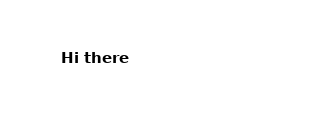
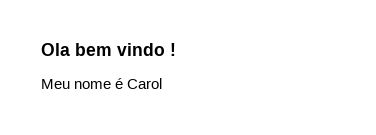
- Hi there
+ Ola bem vindo !
+ Meu nome é Carol

